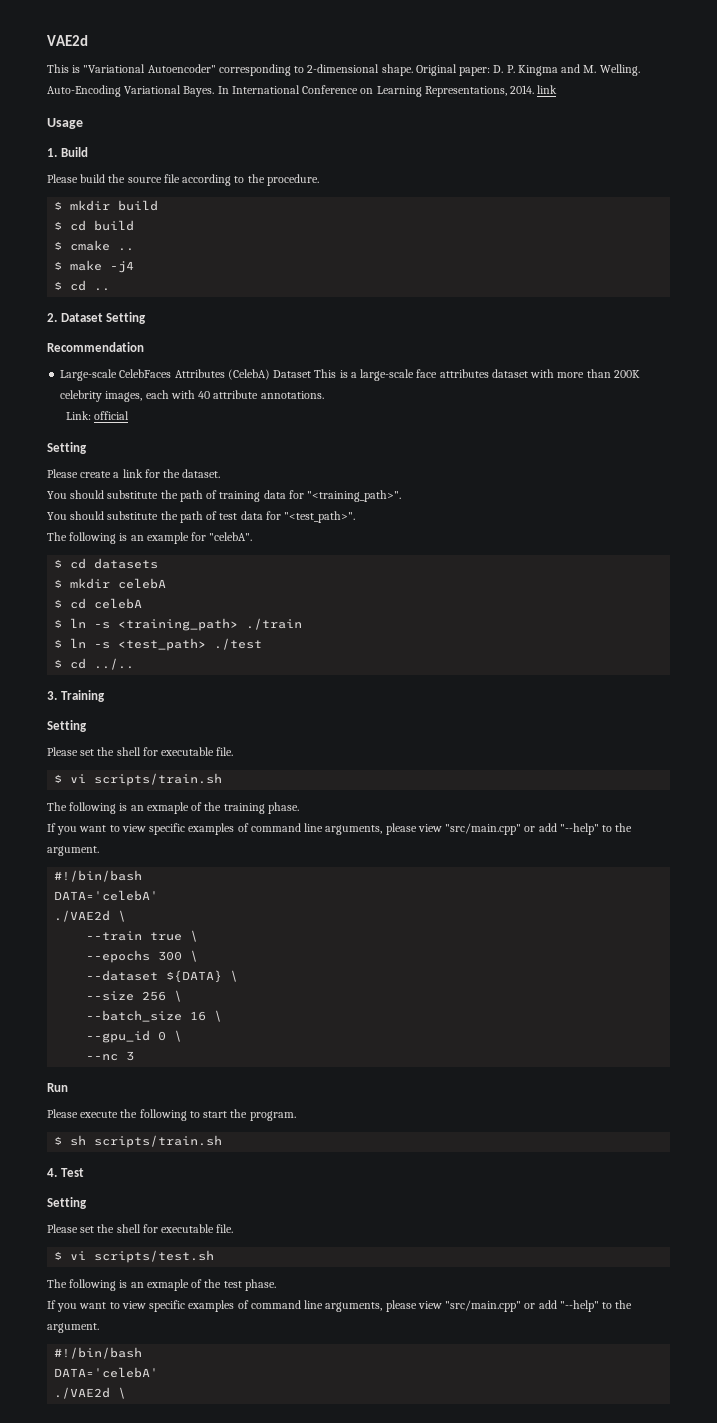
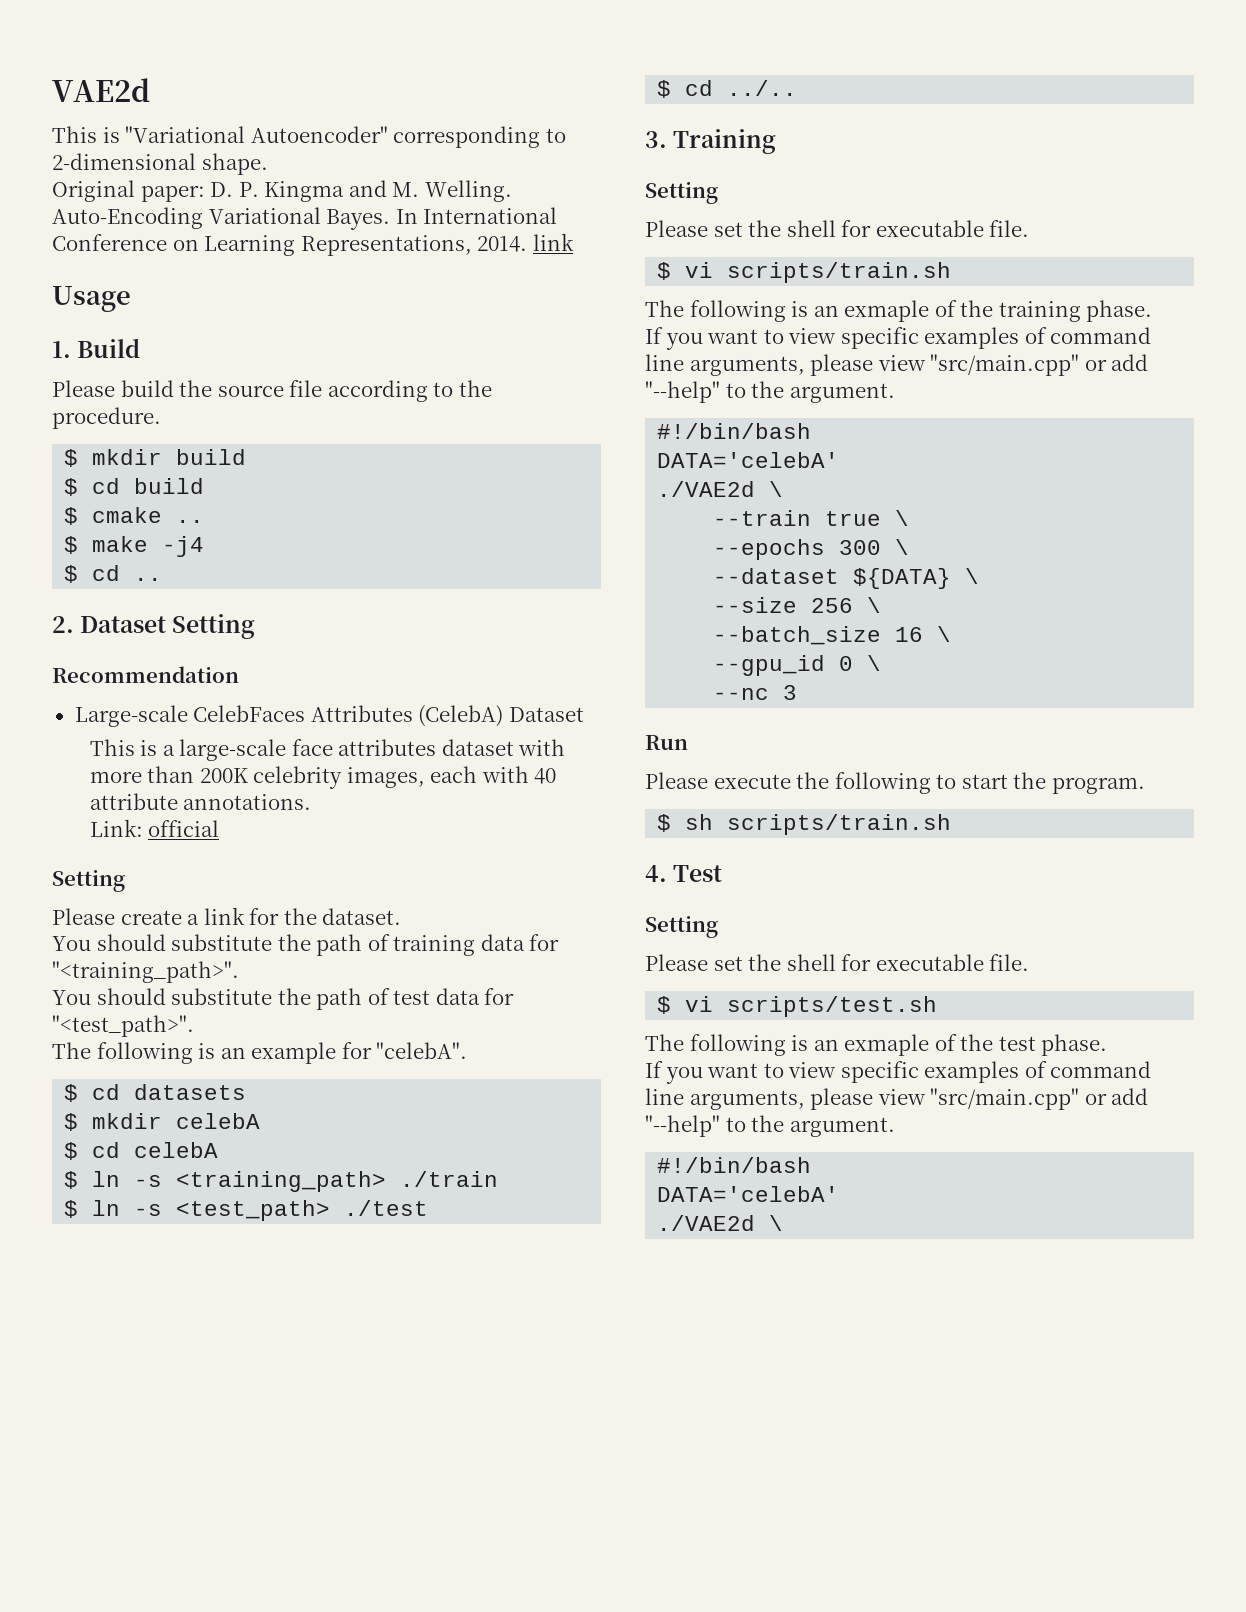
- This is "Variational Autoencoder" corresponding to 2-dimensional shape. Original paper: D. P. Kingma and M. Welling.
+ This is "Variational Autoencoder" corresponding to 2-dimensional shape.
+ Original paper: D. P. Kingma and M. Welling.
- Large-scale CelebFaces Attributes (CelebA) Dataset This is a large-scale face attributes dataset with more than 200K celebrity images, each with 40 attribute annotations.
+ Large-scale CelebFaces Attributes (CelebA) Dataset
+ This is a large-scale face attributes dataset with more than 200K celebrity images, each with 40 attribute annotations.

